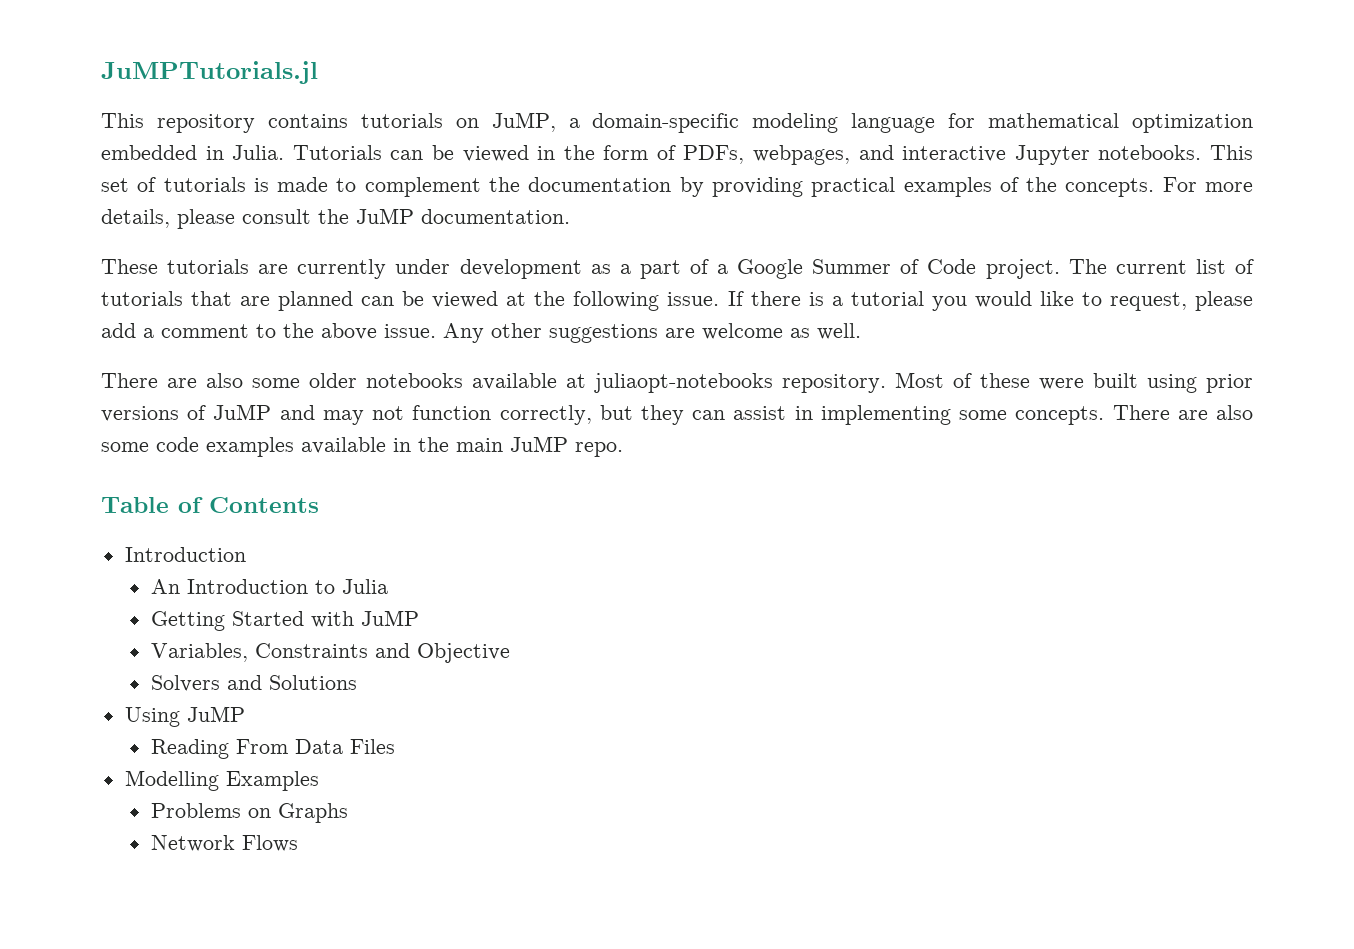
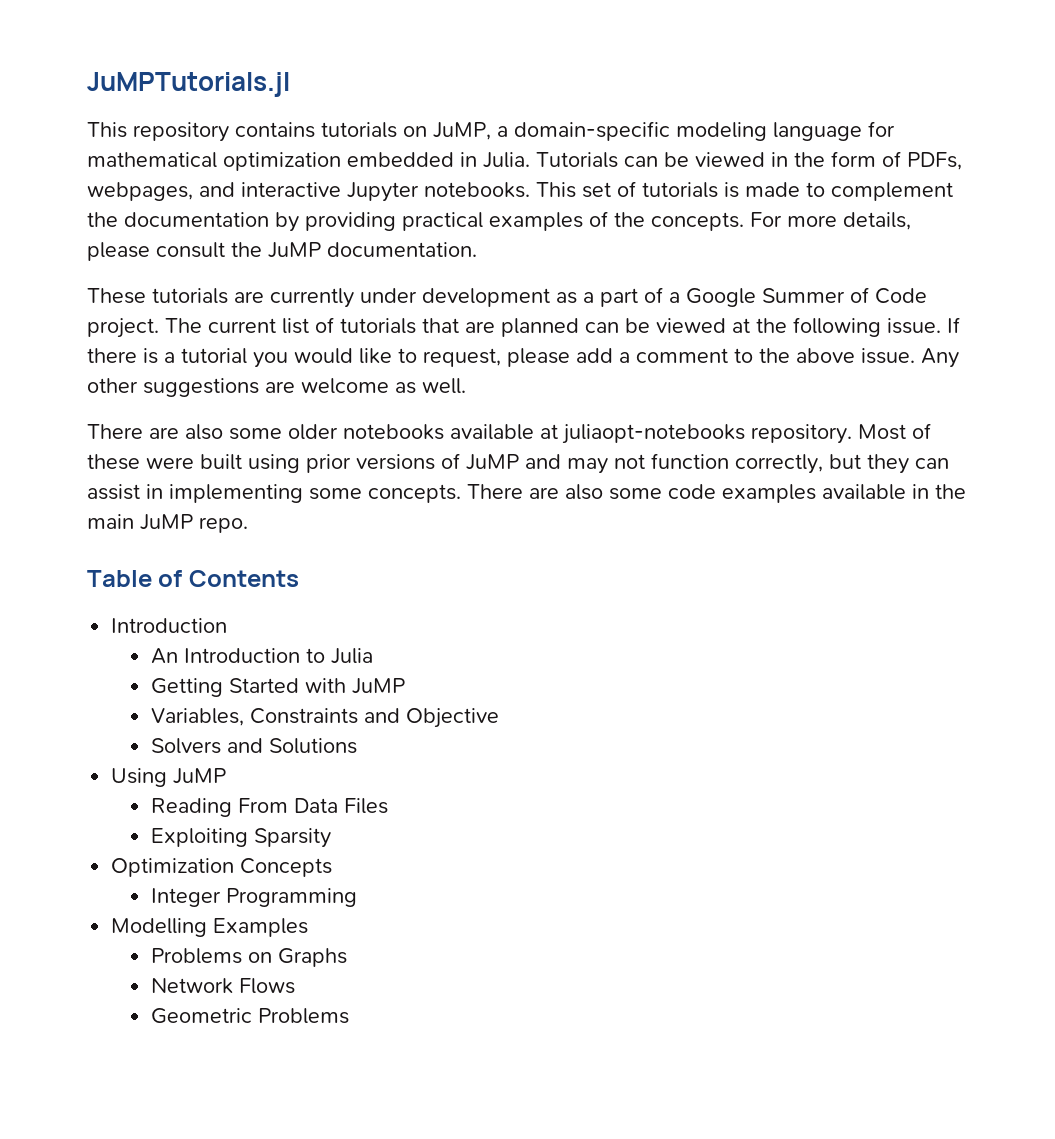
+ Exploiting Sparsity
+ Optimization Concepts
+ Integer Programming
+ Geometric Problems

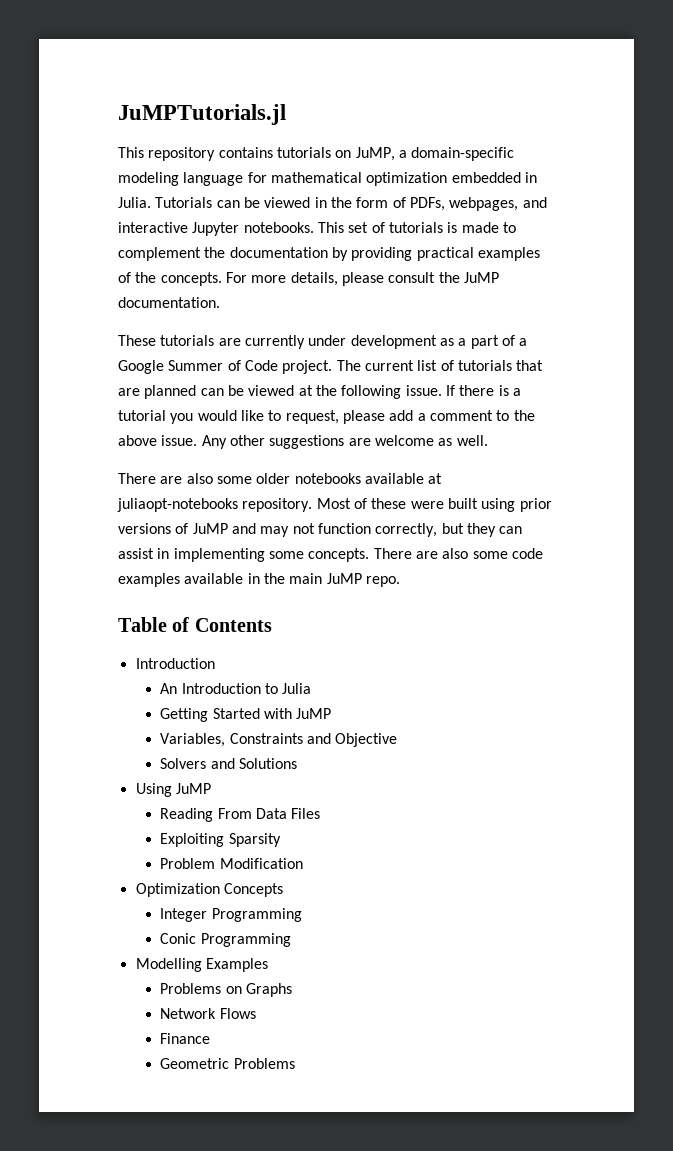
+ Problem Modification
+ Conic Programming
+ Finance

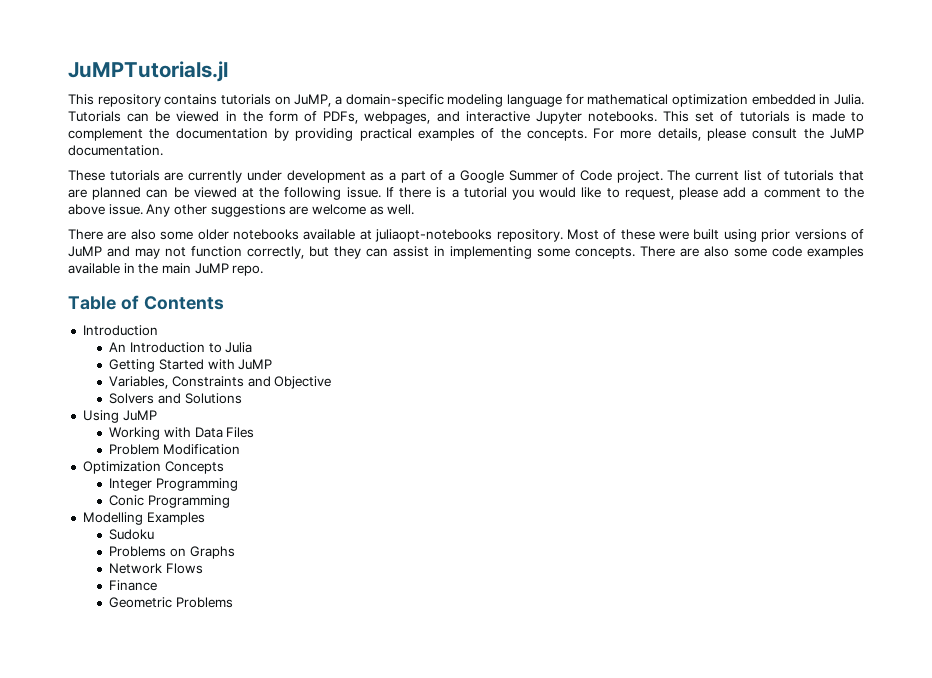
- Reading From Data Files
+ Working with Data Files
- Exploiting Sparsity
+ Sudoku

